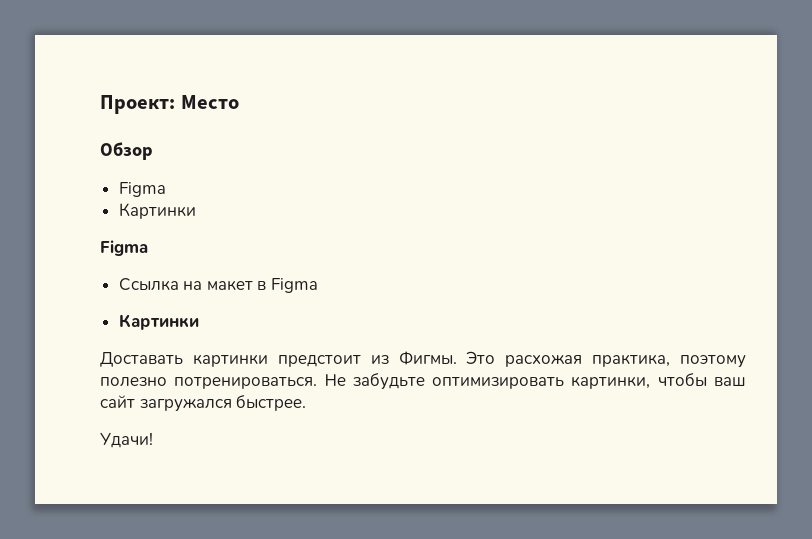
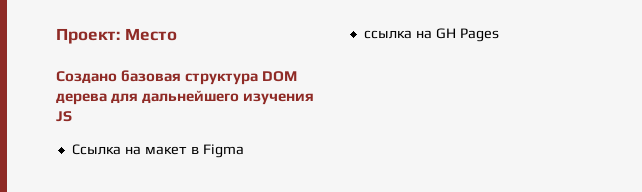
- Обзор
- Figma
- Картинки
- Figma
+ Создано базовая структура DOM дерева для дальнейшего изучения JS
  Ссылка на макет в Figma
- Картинки
- Доставать картинки предстоит из Фигмы. Это расхожая практика, поэтому полезно потренироваться. Не забудьте оптимизировать картинки, чтобы ваш сайт загружался быстрее.
- Удачи!
+ ссылка на GH Pages

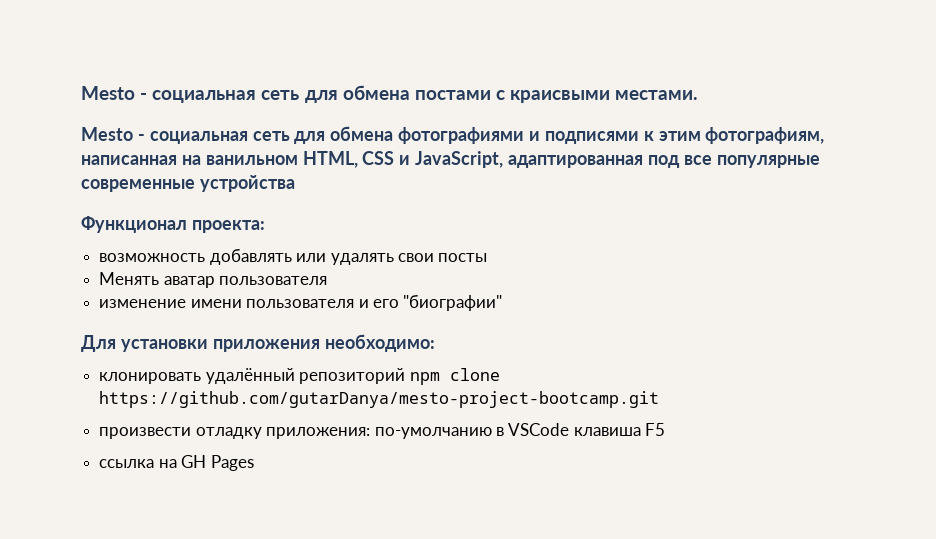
- Проект: Место
- Создано базовая структура DOM дерева для дальнейшего изучения JS
- Ссылка на макет в Figma
+ Mesto - социальная сеть для обмена постами с краисвыми местами.
+ Mesto - социальная сеть для обмена фотографиями и подписями к этим фотографиям, написанная на ванильном HTML, CSS и JavaScript, адаптированная под все популярные современные устройства
+ Функционал проекта:
+ возможность добавлять или удалять свои посты
+ Менять аватар пользователя
+ изменение имени пользователя и его "биографии"
+ Для установки приложения необходимо:
+ клонировать удалённый репозиторий npm clone https://github.com/gutarDanya/mesto-project-bootcamp.git
+ произвести отладку приложения: по-умолчанию в VSCode клавиша F5

